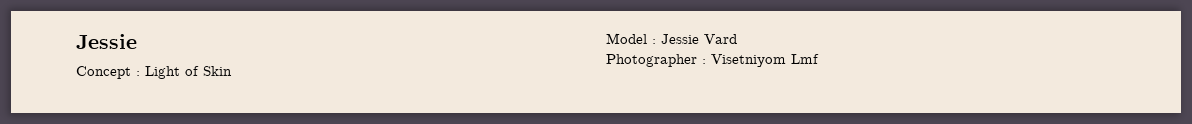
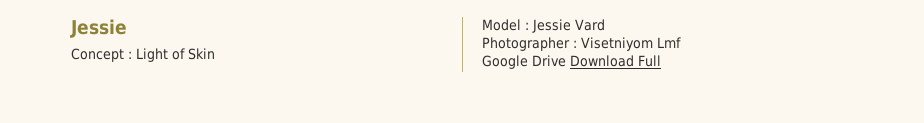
+ Google Drive Download Full

